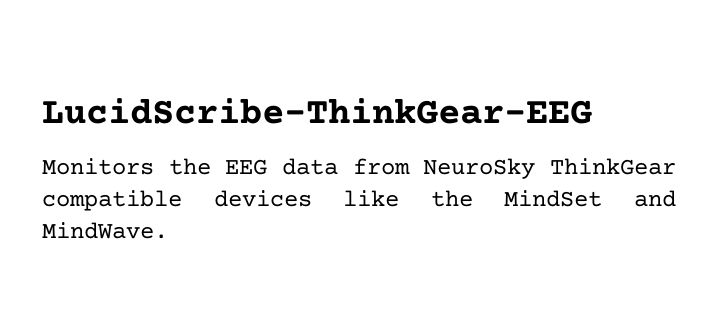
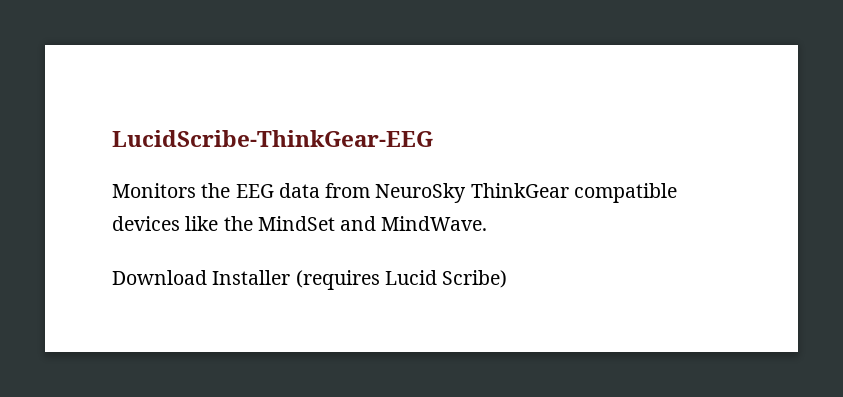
+ Download Installer (requires Lucid Scribe)

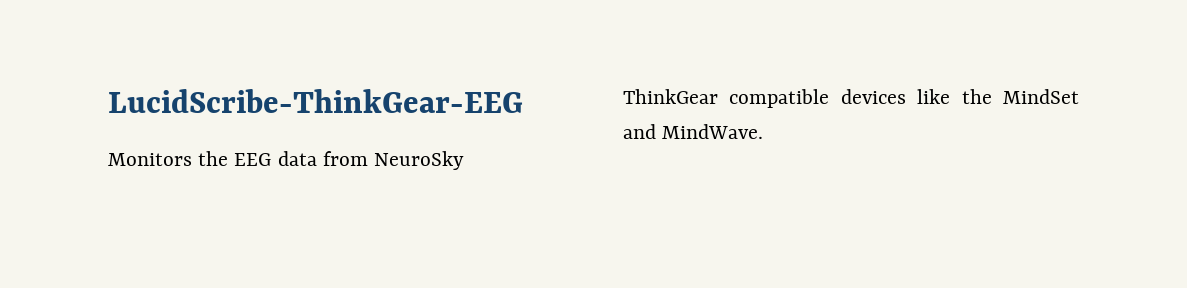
- Download Installer (requires Lucid Scribe)

